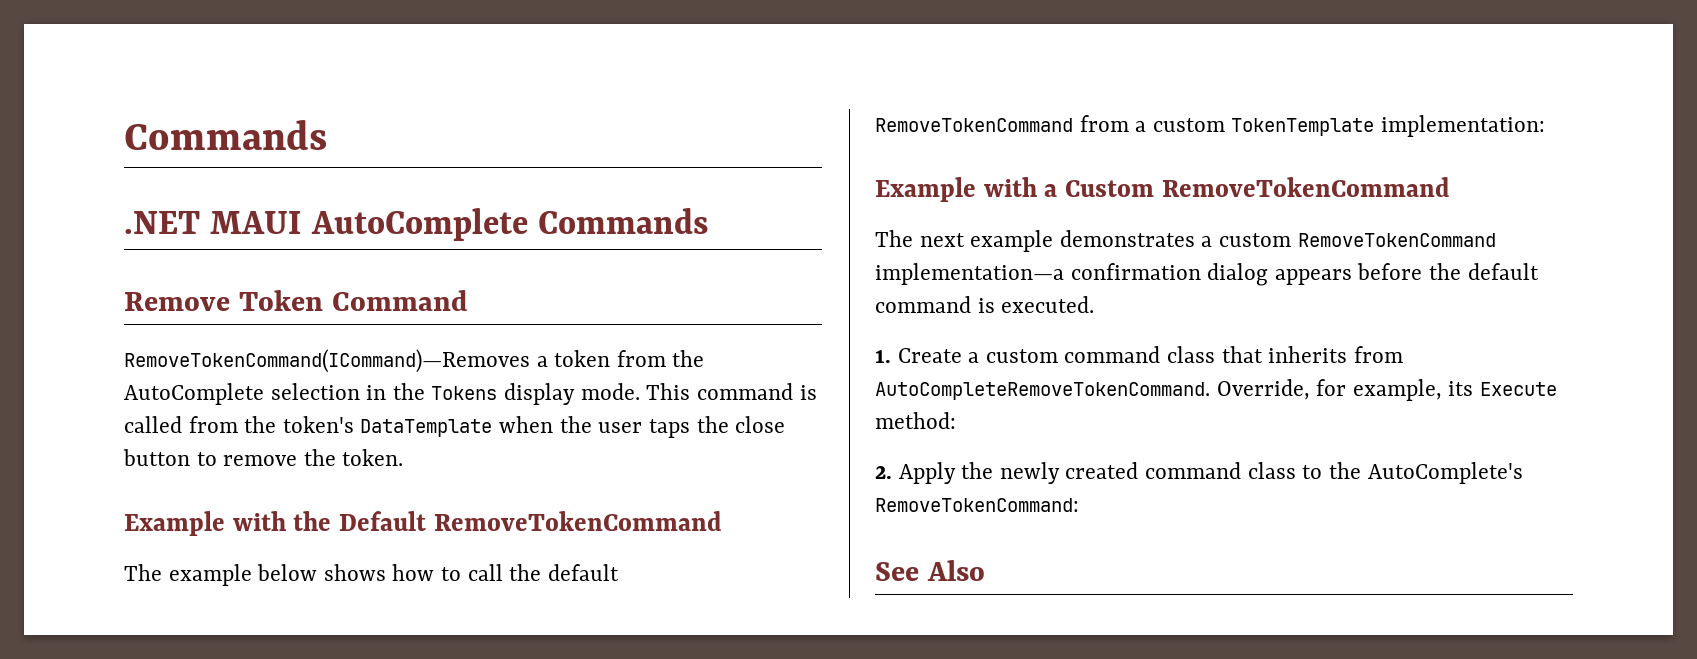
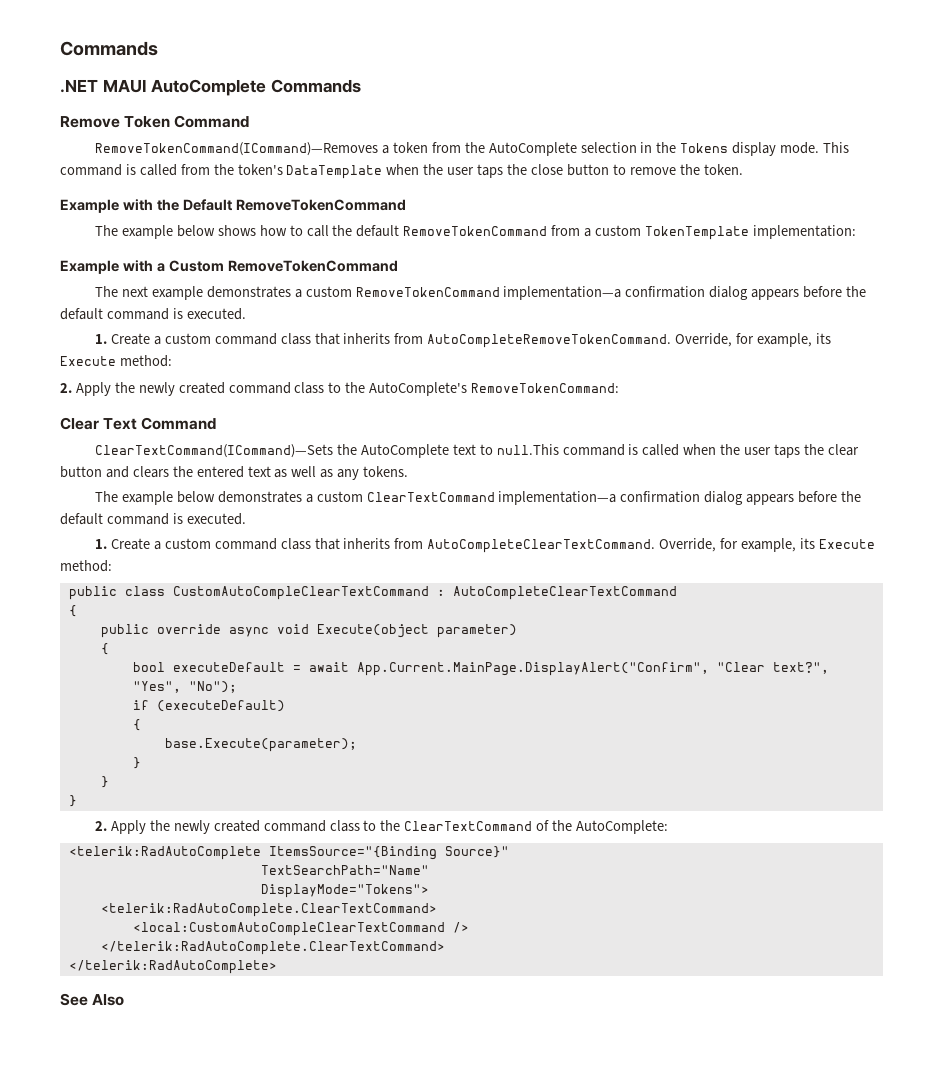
+ Clear Text Command
+ ClearTextCommand(ICommand)—Sets the AutoComplete text to null.This command is called when the user taps the clear button and clears the entered text as well as any tokens.
+ The example below demonstrates a custom ClearTextCommand implementation—a confirmation dialog appears before the default command is executed.
+ 1. Create a custom command class that inherits from AutoCompleteClearTextCommand. Override, for example, its Execute method:
+ public class CustomAutoCompleClearTextCommand : AutoCompleteClearTextCommand
+ {
+ public override async void Execute(object parameter)
+ {
+ bool executeDefault = await App.Current.MainPage.DisplayAlert("Confirm", "Clear text?", "Yes", "No");
+ if (executeDefault)
+ {
+ base.Execute(parameter);
+ }
+ }
+ }
+ 2. Apply the newly created command class to the ClearTextCommand of the AutoComplete:
+ <telerik:RadAutoComplete ItemsSource="{Binding Source}"
+ TextSearchPath="Name"
+ DisplayMode="Tokens">
+ <telerik:RadAutoComplete.ClearTextCommand>
+ <local:CustomAutoCompleClearTextCommand />
+ </telerik:RadAutoComplete.ClearTextCommand>
+ </telerik:RadAutoComplete>

